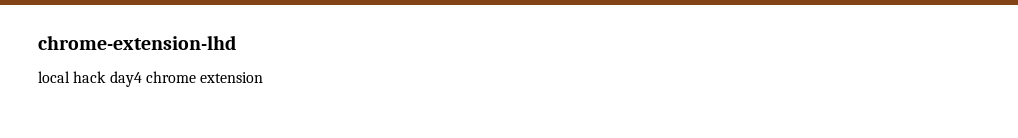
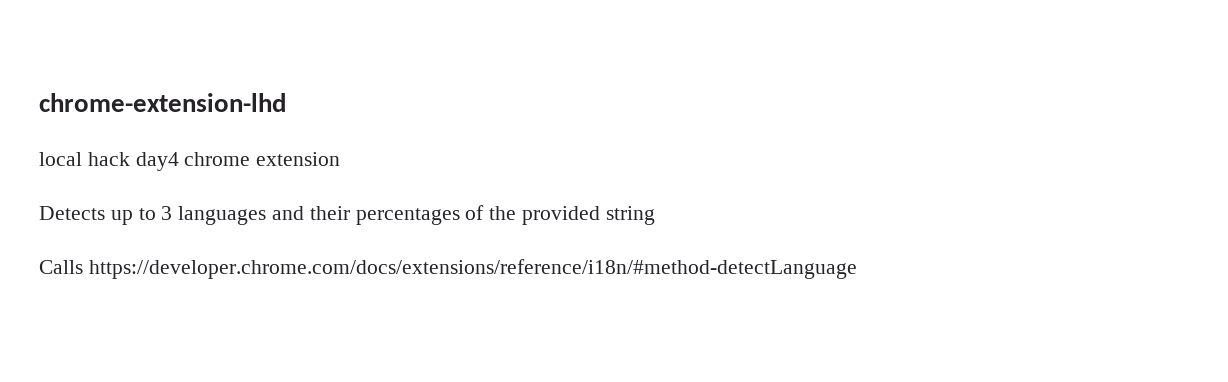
+ Detects up to 3 languages and their percentages of the provided string
+ Calls https://developer.chrome.com/docs/extensions/reference/i18n/#method-detectLanguage

